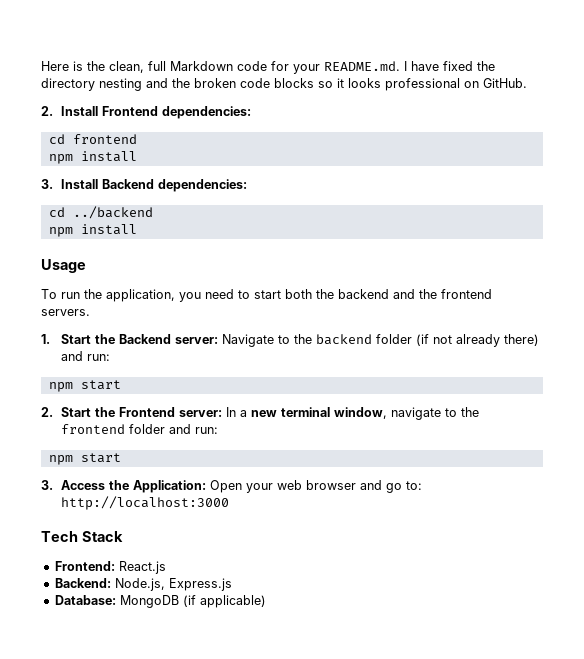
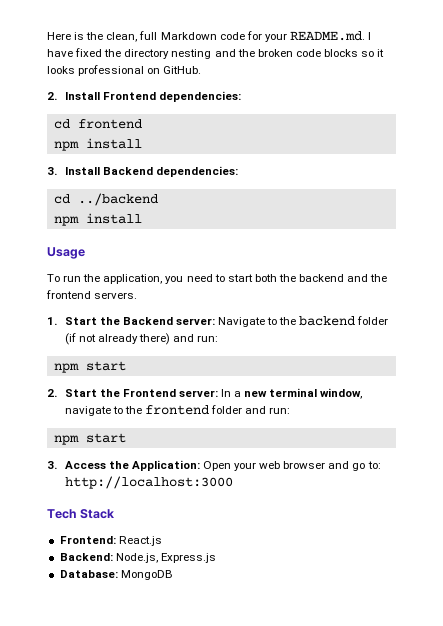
- Database: MongoDB (if applicable)
+ Database: MongoDB

